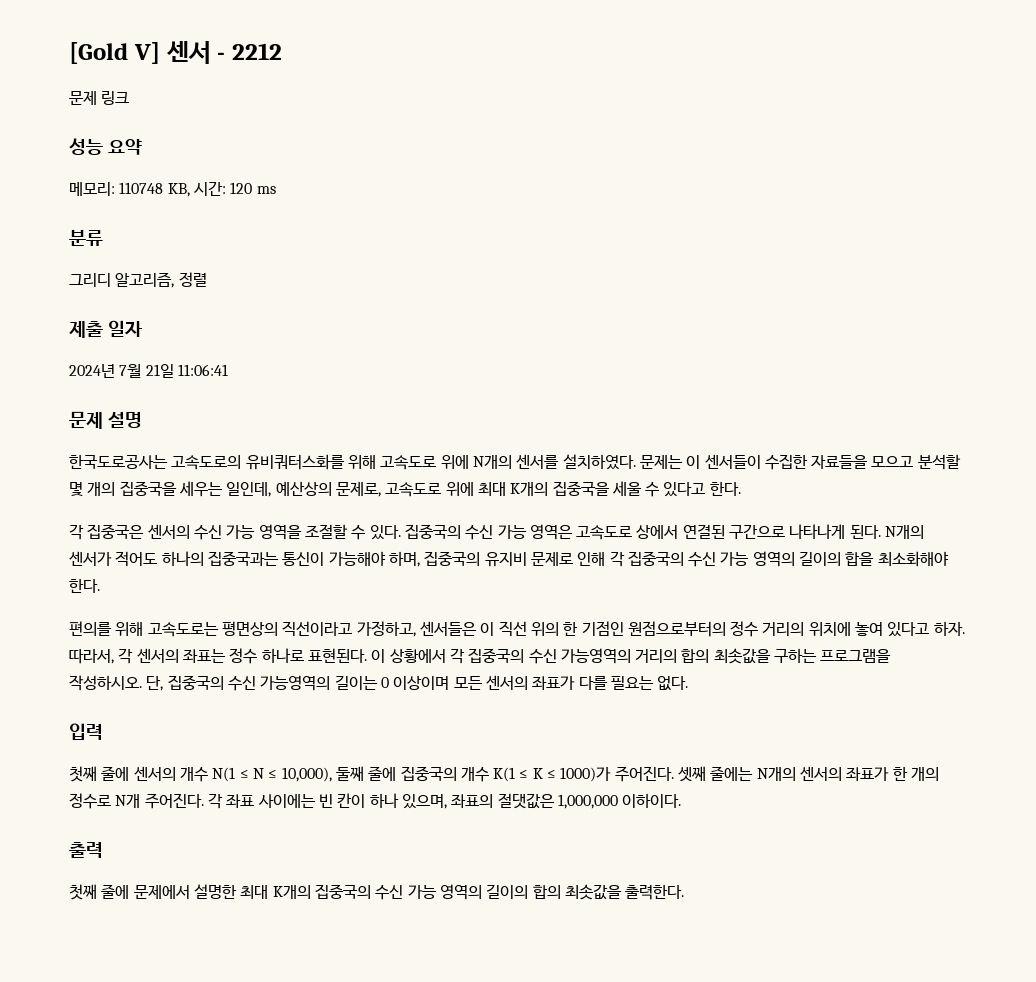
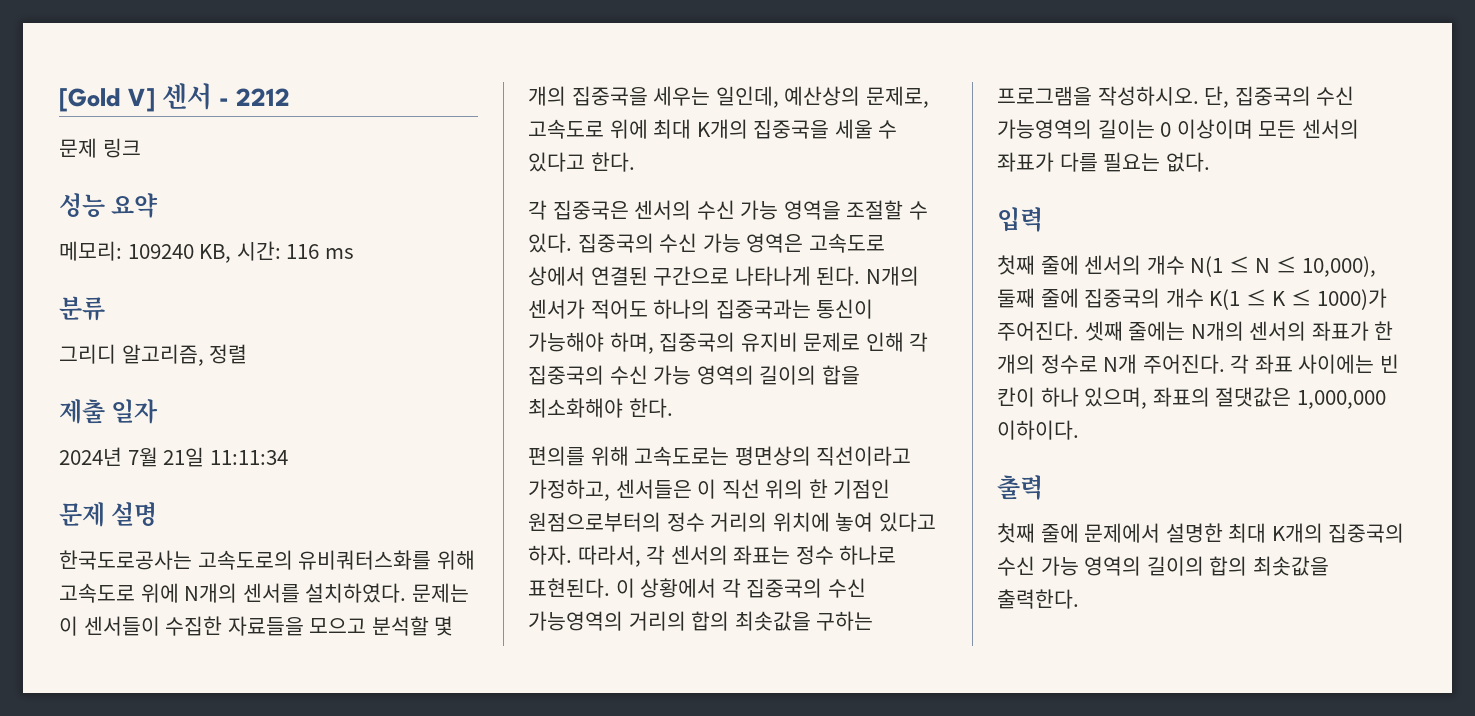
- 메모리: 110748 KB, 시간: 120 ms
+ 메모리: 109240 KB, 시간: 116 ms
- 2024년 7월 21일 11:06:41
+ 2024년 7월 21일 11:11:34

